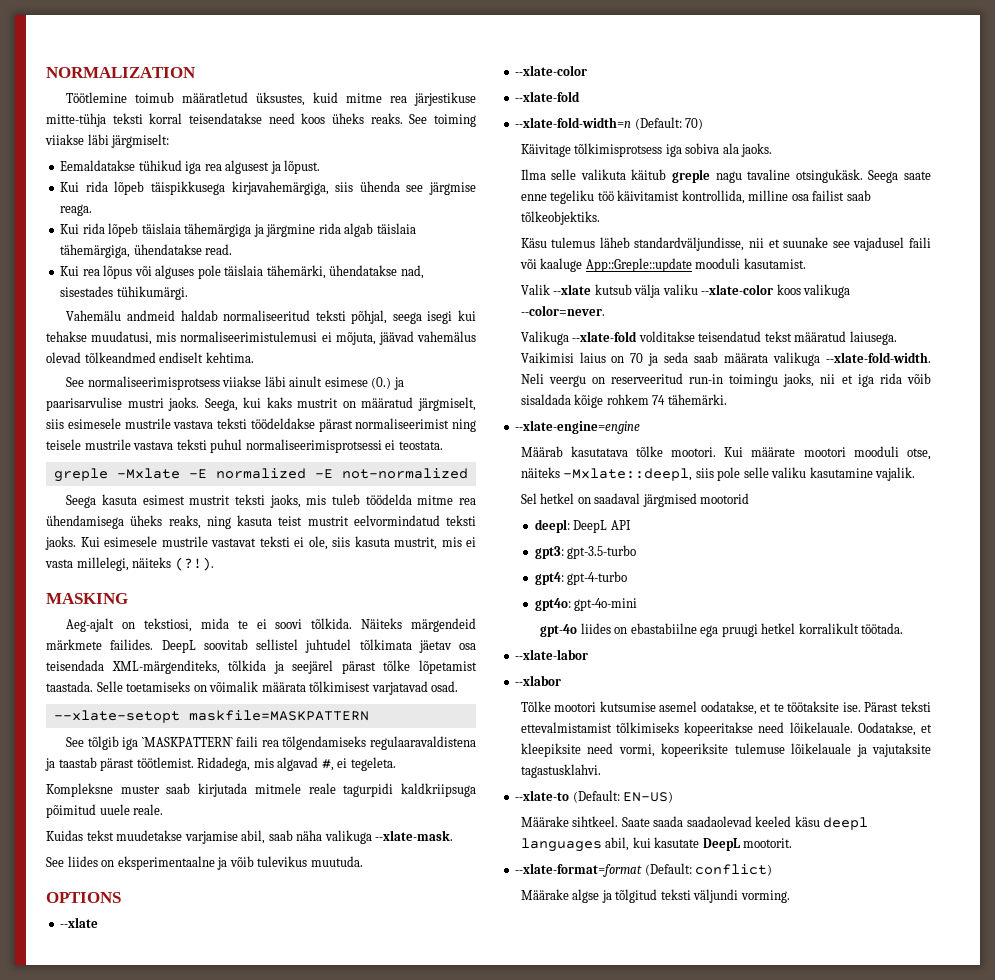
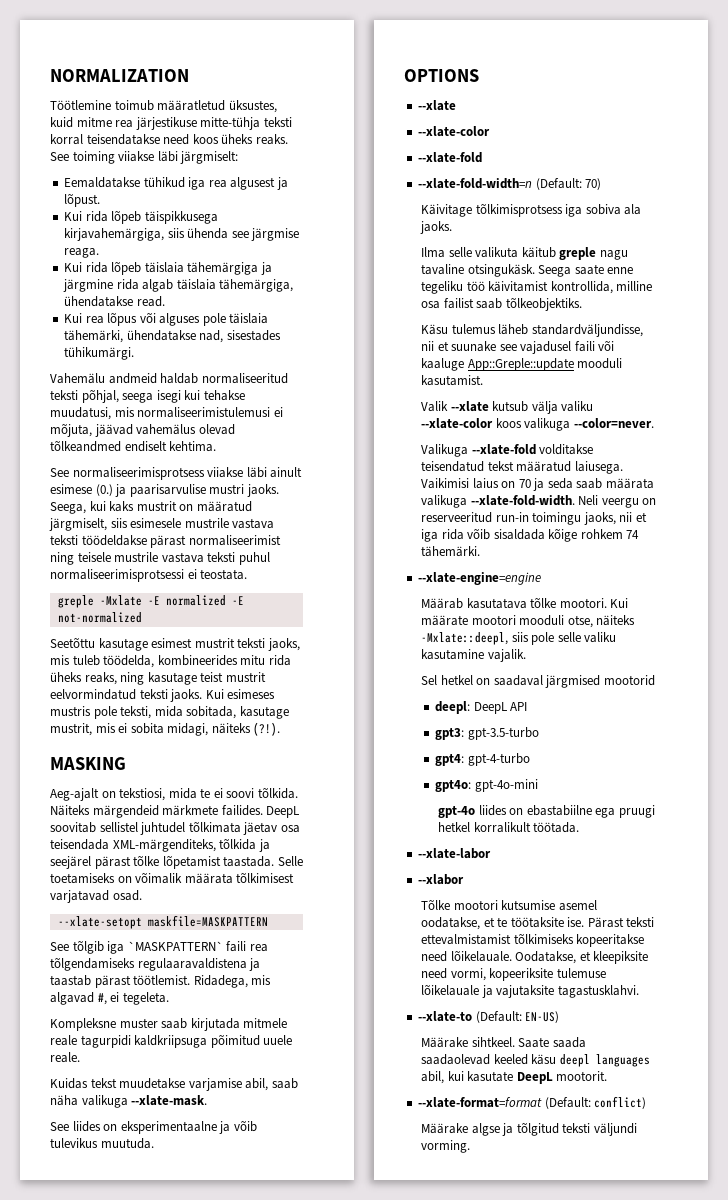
- Seega kasuta esimest mustrit teksti jaoks, mis tuleb töödelda mitme rea ühendamisega üheks reaks, ning kasuta teist mustrit eelvormindatud teksti jaoks.
+ Seetõttu kasutage esimest mustrit teksti jaoks, mis tuleb töödelda, kombineerides mitu rida üheks reaks, ning kasutage teist mustrit eelvormindatud teksti jaoks.
- Kui esimesele mustrile vastavat teksti ei ole, siis kasuta mustrit, mis ei vasta millelegi, näiteks (?!).
+ Kui esimeses mustris pole teksti, mida sobitada, kasutage mustrit, mis ei sobita midagi, näiteks (?!).

